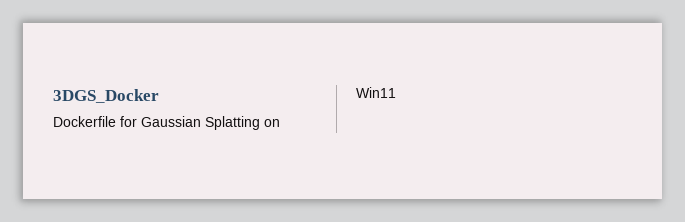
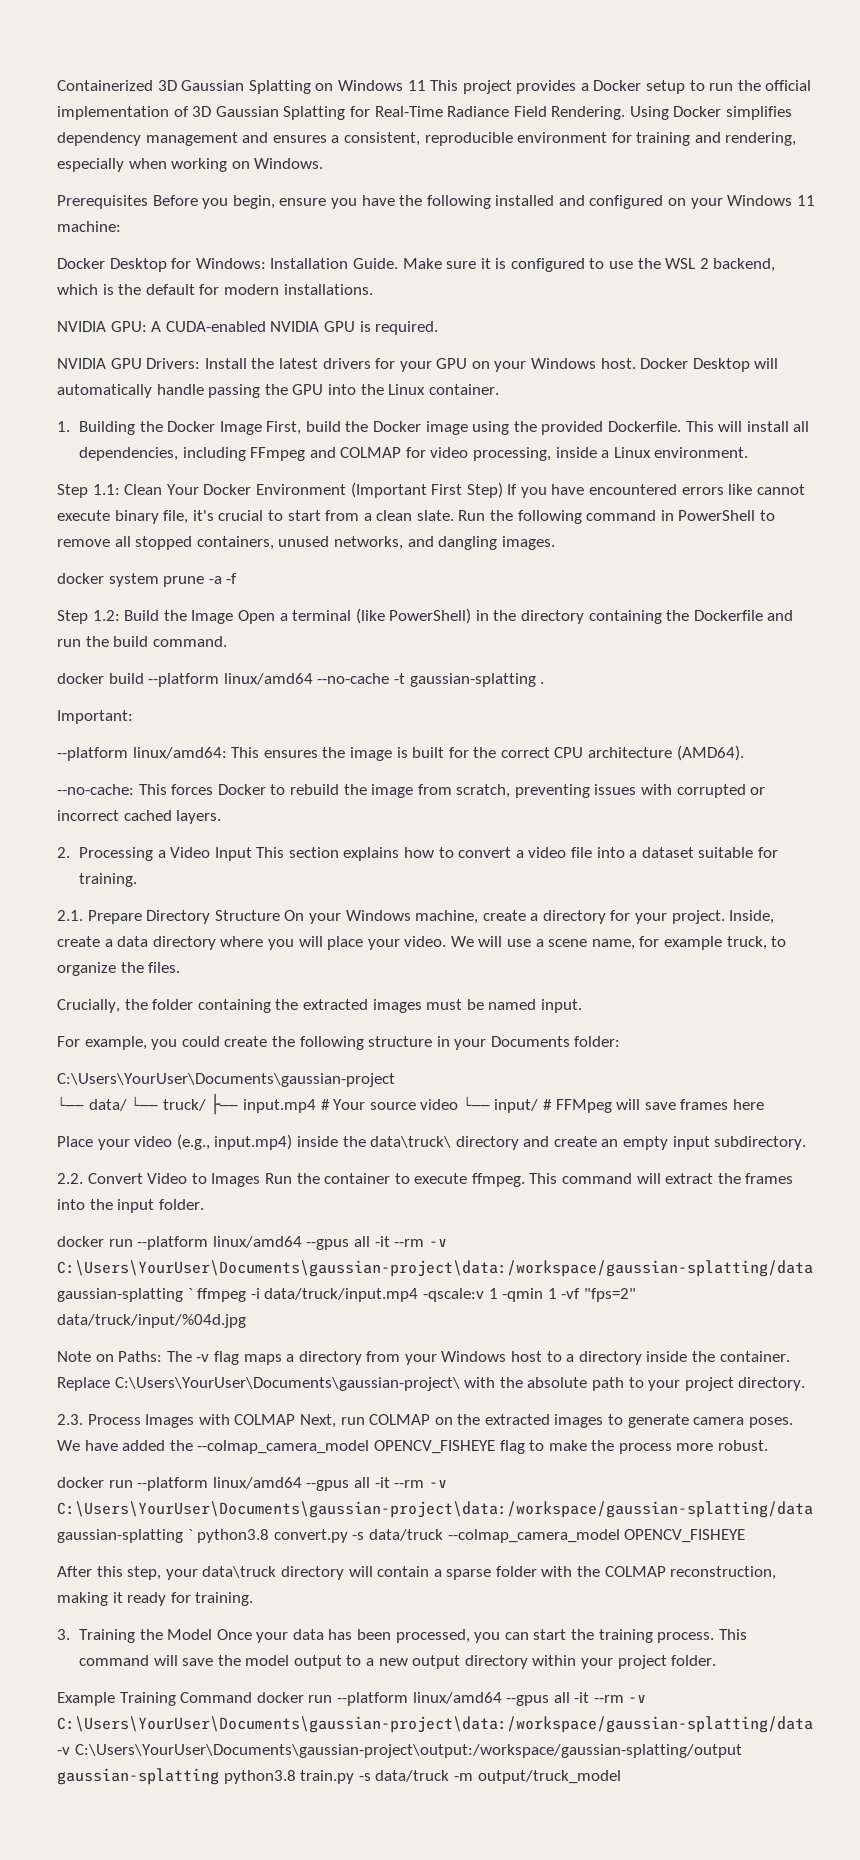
- 3DGS_Docker
- Dockerfile for Gaussian Splatting on Win11
+ Containerized 3D Gaussian Splatting on Windows 11 This project provides a Docker setup to run the official implementation of 3D Gaussian Splatting for Real-Time Radiance Field Rendering. Using Docker simplifies dependency management and ensures a consistent, reproducible environment for training and rendering, especially when working on Windows.
+ Prerequisites Before you begin, ensure you have the following installed and configured on your Windows 11 machine:
+ Docker Desktop for Windows: Installation Guide. Make sure it is configured to use the WSL 2 backend, which is the default for modern installations.
+ NVIDIA GPU: A CUDA-enabled NVIDIA GPU is required.
+ NVIDIA GPU Drivers: Install the latest drivers for your GPU on your Windows host. Docker Desktop will automatically handle passing the GPU into the Linux container.
+ 1. Building the Docker Image First, build the Docker image using the provided Dockerfile. This will install all dependencies, including FFmpeg and COLMAP for video processing, inside a Linux environment.
+ Step 1.1: Clean Your Docker Environment (Important First Step) If you have encountered errors like cannot execute binary file, it's crucial to start from a clean slate. Run the following command in PowerShell to remove all stopped containers, unused networks, and dangling images.
+ docker system prune -a -f
+ Step 1.2: Build the Image Open a terminal (like PowerShell) in the directory containing the Dockerfile and run the build command.
+ docker build --platform linux/amd64 --no-cache -t gaussian-splatting .
+ Important:
+ --platform linux/amd64: This ensures the image is built for the correct CPU architecture (AMD64).
+ --no-cache: This forces Docker to rebuild the image from scratch, preventing issues with corrupted or incorrect cached layers.
+ 2. Processing a Video Input This section explains how to convert a video file into a dataset suitable for training.
+ 2.1. Prepare Directory Structure On your Windows machine, create a directory for your project. Inside, create a data directory where you will place your video. We will use a scene name, for example truck, to organize the files.
+ Crucially, the folder containing the extracted images must be named input.
+ For example, you could create the following structure in your Documents folder:
+ C:\Users\YourUser\Documents\gaussian-project
+ └── data/ └── truck/ ├── input.mp4 # Your source video └── input/ # FFMpeg will save frames here
+ Place your video (e.g., input.mp4) inside the data\truck\ directory and create an empty input subdirectory.
+ 2.2. Convert Video to Images Run the container to execute ffmpeg. This command will extract the frames into the input folder.
+ docker run --platform linux/amd64 --gpus all -it --rm -v C:\Users\YourUser\Documents\gaussian-project\data:/workspace/gaussian-splatting/data gaussian-splatting ` ffmpeg -i data/truck/input.mp4 -qscale:v 1 -qmin 1 -vf "fps=2" data/truck/input/%04d.jpg
+ Note on Paths: The -v flag maps a directory from your Windows host to a directory inside the container. Replace C:\Users\YourUser\Documents\gaussian-project\ with the absolute path to your project directory.
+ 2.3. Process Images with COLMAP Next, run COLMAP on the extracted images to generate camera poses. We have added the --colmap_camera_model OPENCV_FISHEYE flag to make the process more robust.
+ docker run --platform linux/amd64 --gpus all -it --rm -v C:\Users\YourUser\Documents\gaussian-project\data:/workspace/gaussian-splatting/data gaussian-splatting ` python3.8 convert.py -s data/truck --colmap_camera_model OPENCV_FISHEYE
+ After this step, your data\truck directory will contain a sparse folder with the COLMAP reconstruction, making it ready for training.
+ 3. Training the Model Once your data has been processed, you can start the training process. This command will save the model output to a new output directory within your project folder.
+ Example Training Command docker run --platform linux/amd64 --gpus all -it --rm -v C:\Users\YourUser\Documents\gaussian-project\data:/workspace/gaussian-splatting/data -v C:\Users\YourUser\Documents\gaussian-project\output:/workspace/gaussian-splatting/output gaussian-splatting python3.8 train.py -s data/truck -m output/truck_model

